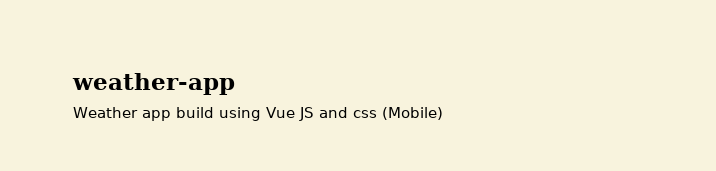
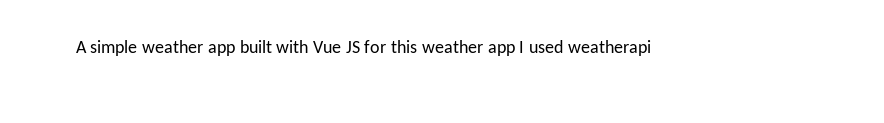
- weather-app
- Weather app build using Vue JS and css (Mobile)
+ A simple weather app built with Vue JS for this weather app I used weatherapi

